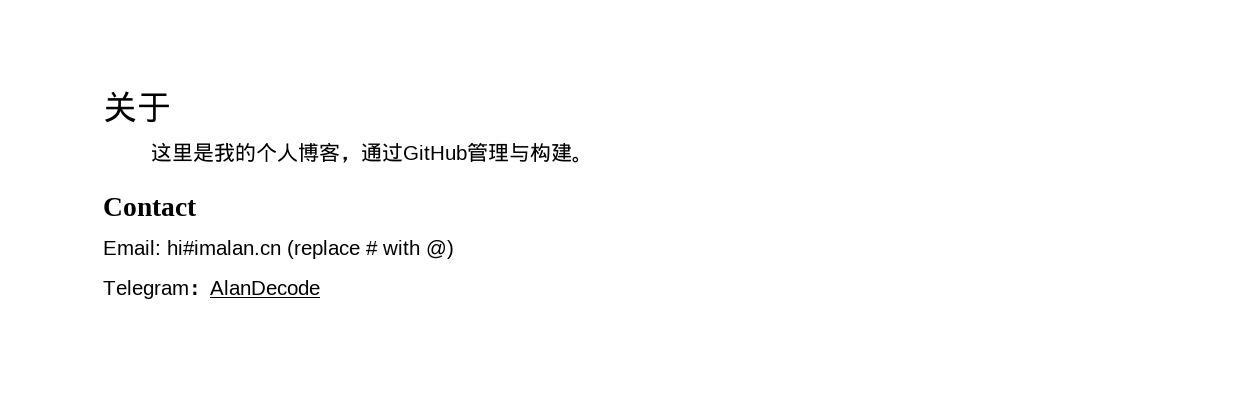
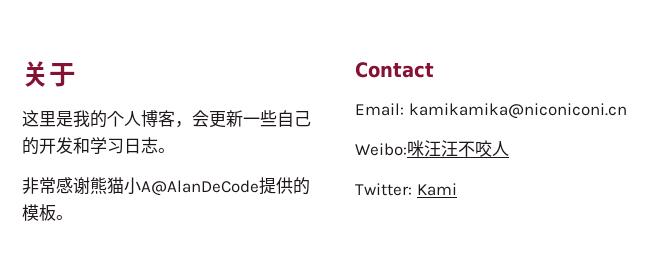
- 这里是我的个人博客，通过GitHub管理与构建。
+ 这里是我的个人博客，会更新一些自己的开发和学习日志。
+ 非常感谢熊猫小A@AlanDeCode提供的模板。
  Contact
- Email: hi#imalan.cn (replace # with @)
- Telegram：AlanDecode
+ Email: kamikamika@niconiconi.cn
+ Weibo:咪汪汪不咬人
+ Twitter: Kami

